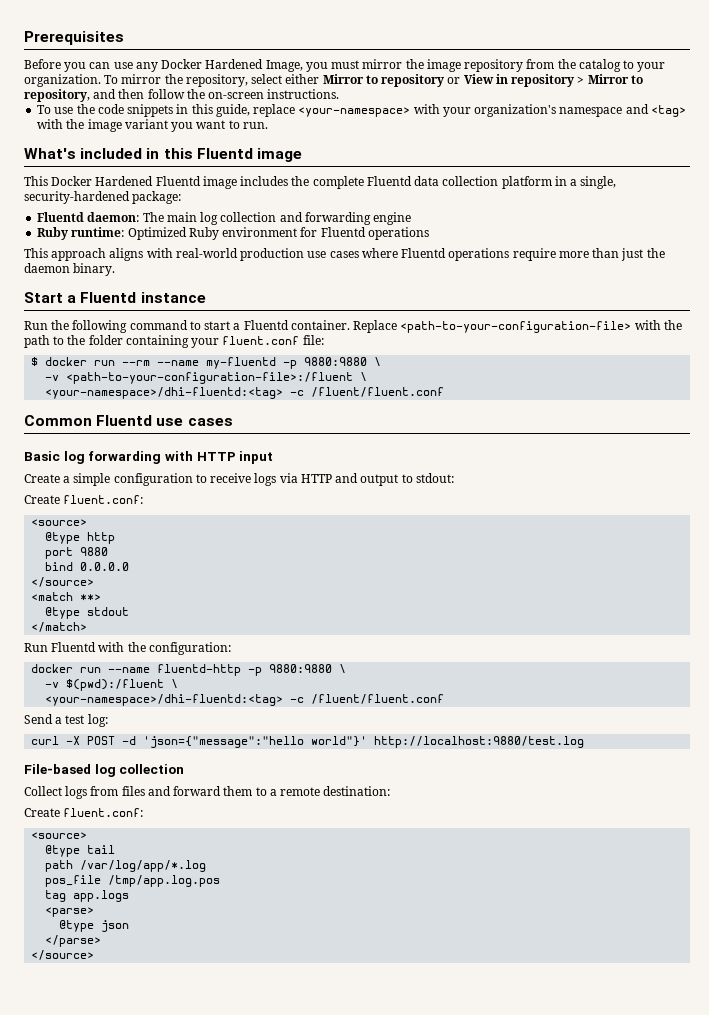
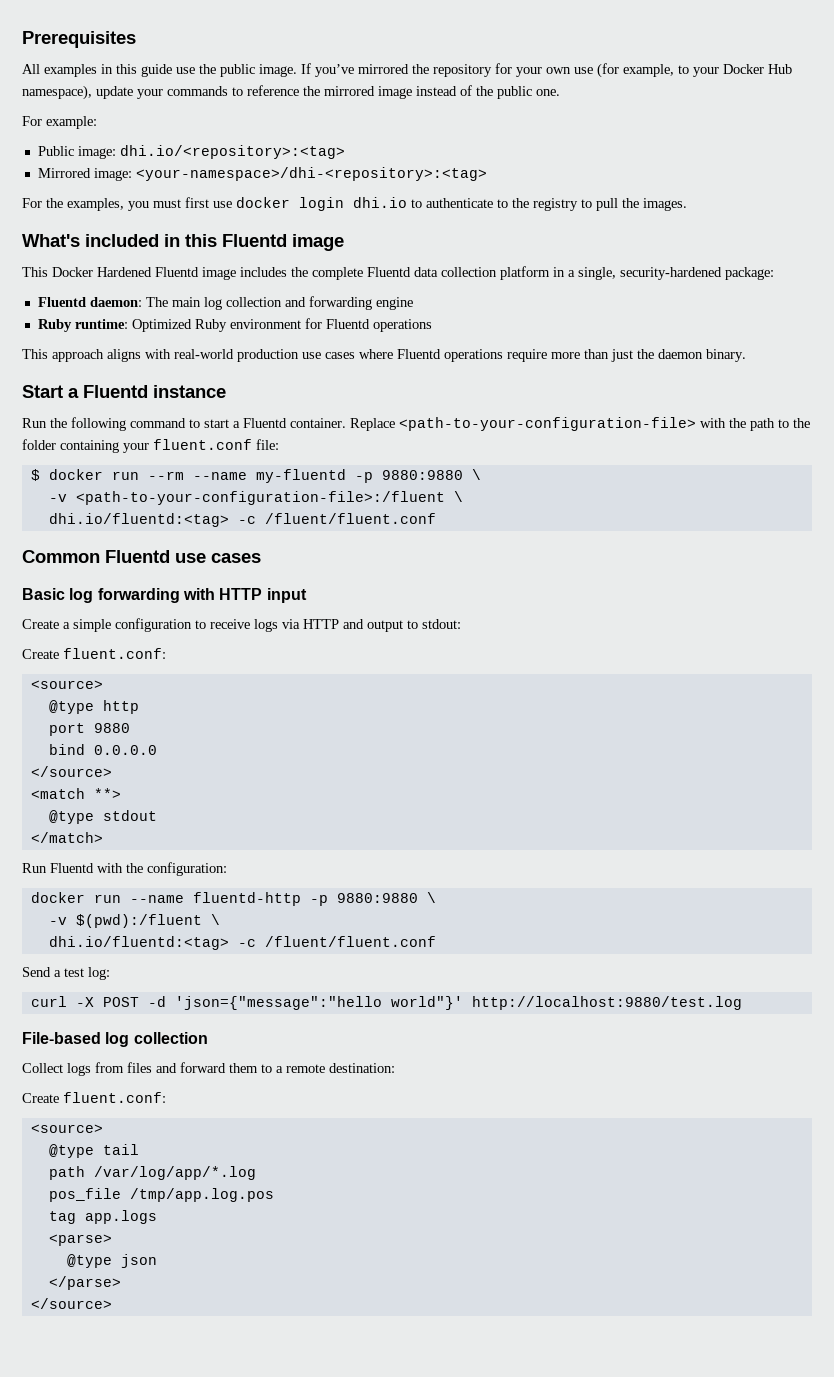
- Before you can use any Docker Hardened Image, you must mirror the image repository from the catalog to your organization. To mirror the repository, select either Mirror to repository or View in repository > Mirror to repository, and then follow the on-screen instructions.
- To use the code snippets in this guide, replace <your-namespace> with your organization's namespace and <tag> with the image variant you want to run.
+ All examples in this guide use the public image. If you’ve mirrored the repository for your own use (for example, to your Docker Hub namespace), update your commands to reference the mirrored image instead of the public one.
+ For example:
+ Public image: dhi.io/<repository>:<tag>
+ Mirrored image: <your-namespace>/dhi-<repository>:<tag>
+ For the examples, you must first use docker login dhi.io to authenticate to the registry to pull the images.
  -v <path-to-your-configuration-file>:/fluent \
- <your-namespace>/dhi-fluentd:<tag> -c /fluent/fluent.conf
+ dhi.io/fluentd:<tag> -c /fluent/fluent.conf
  -v $(pwd):/fluent \
- <your-namespace>/dhi-fluentd:<tag> -c /fluent/fluent.conf
+ dhi.io/fluentd:<tag> -c /fluent/fluent.conf

